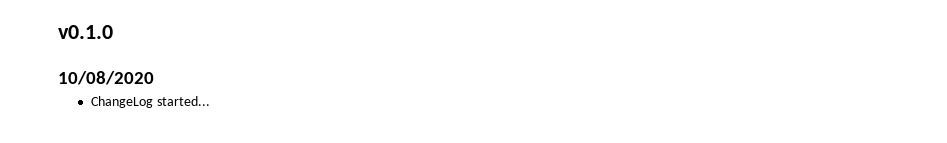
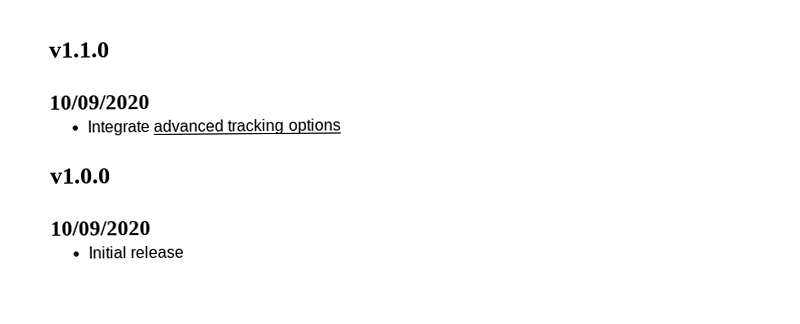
- v0.1.0
- 10/08/2020
- ChangeLog started...
+ v1.1.0
+ 10/09/2020
+ Integrate advanced tracking options
+ v1.0.0
+ 10/09/2020
+ Initial release

